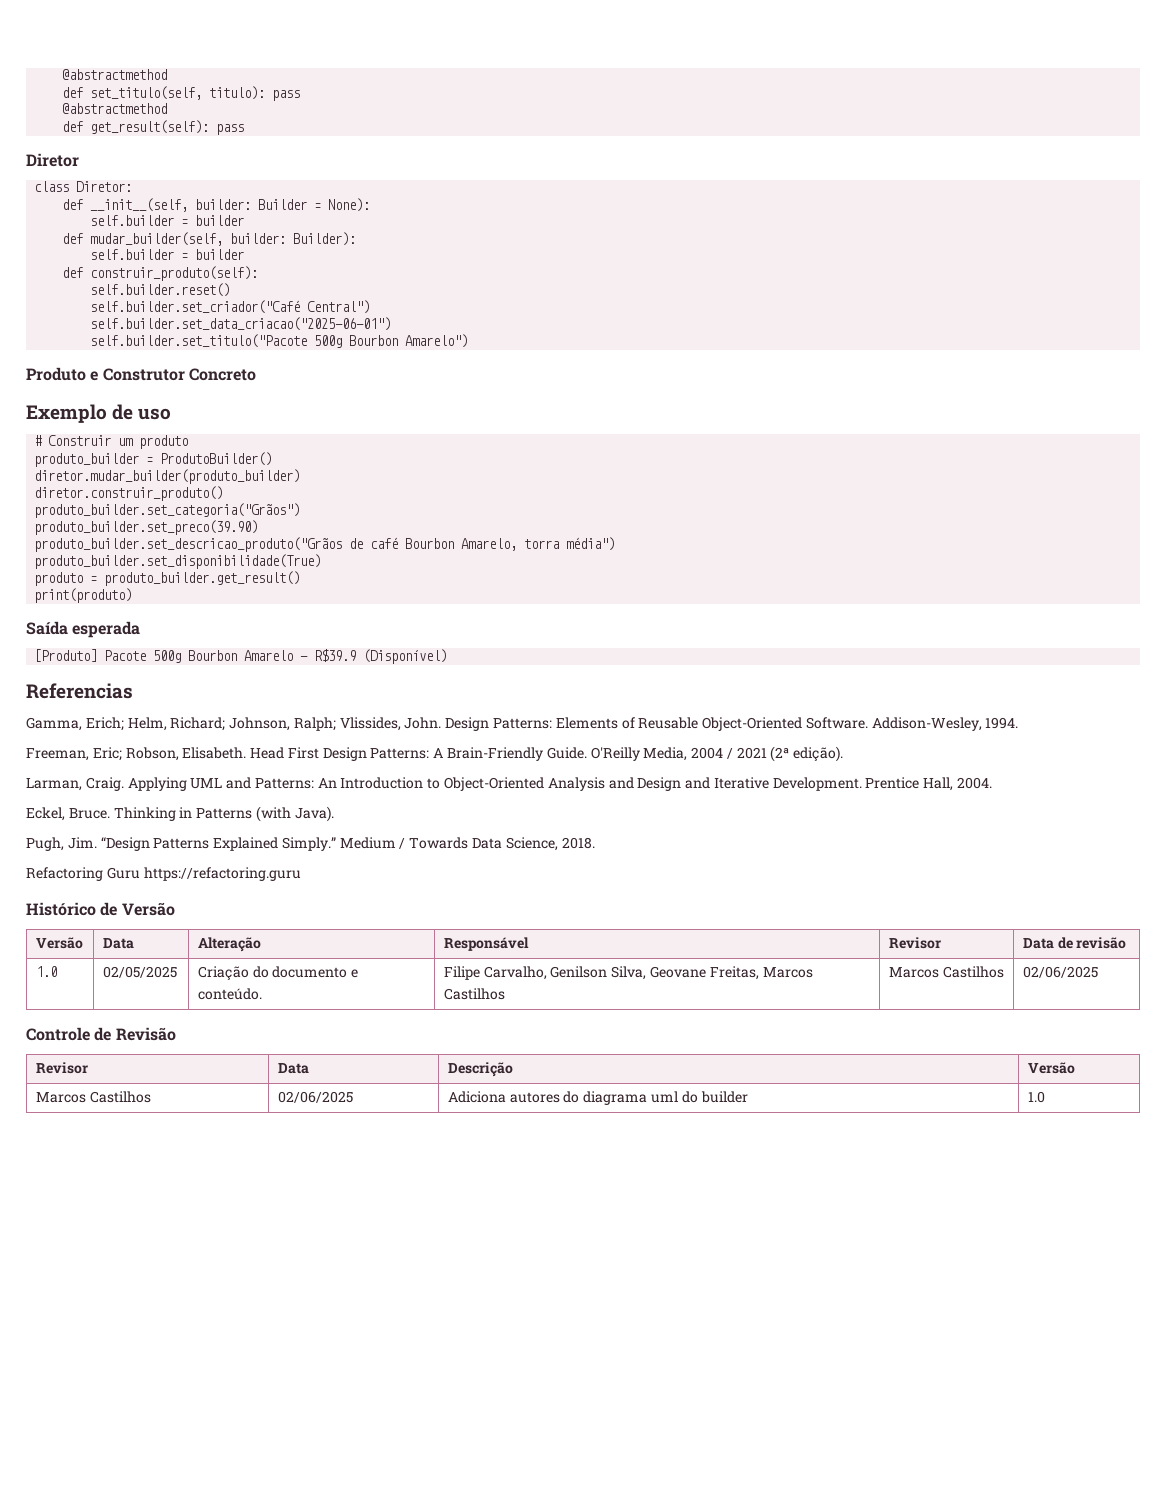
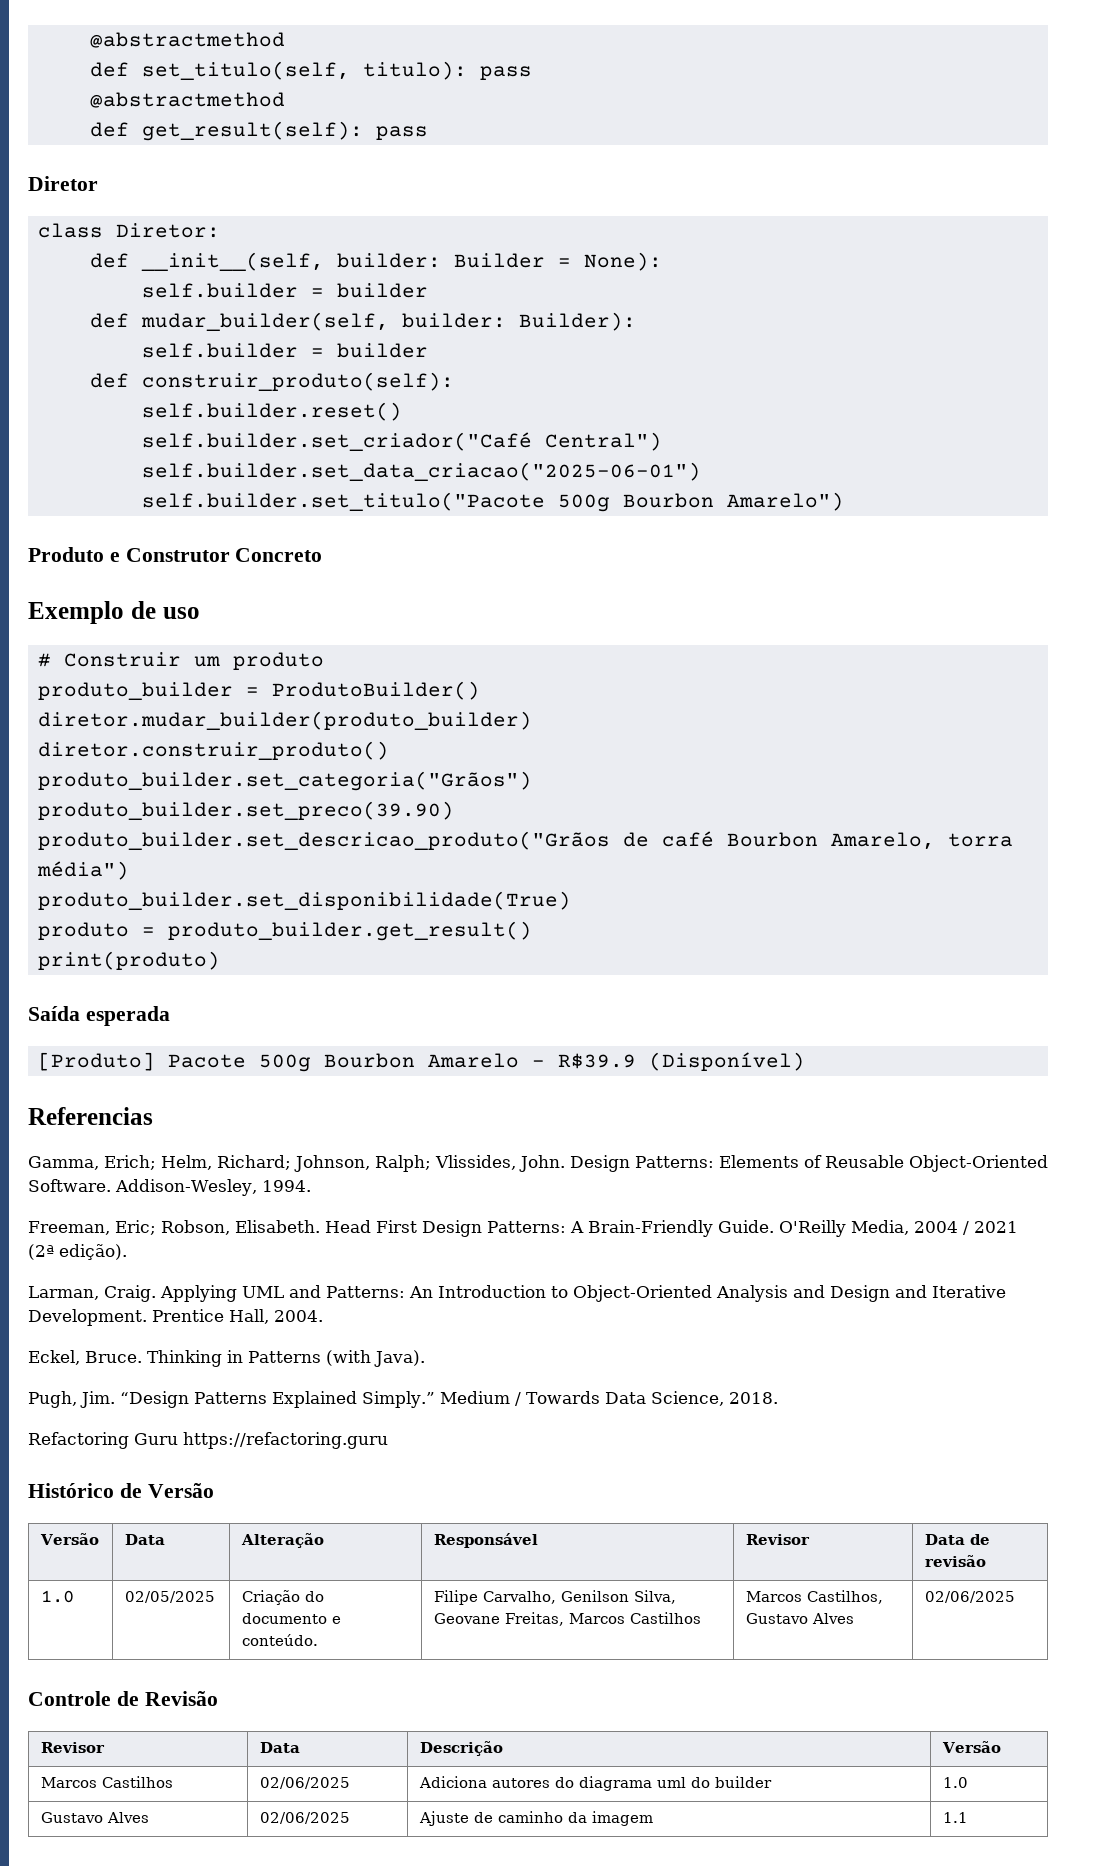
- 1.0 | 02/05/2025 | Criação do documento e conteúdo. | Filipe Carvalho, Genilson Silva, Geovane Freitas, Marcos Castilhos | Marcos Castilhos | 02/06/2025
+ 1.0 | 02/05/2025 | Criação do documento e conteúdo. | Filipe Carvalho, Genilson Silva, Geovane Freitas, Marcos Castilhos | Marcos Castilhos, Gustavo Alves | 02/06/2025
+ Gustavo Alves | 02/06/2025 | Ajuste de caminho da imagem | 1.1

